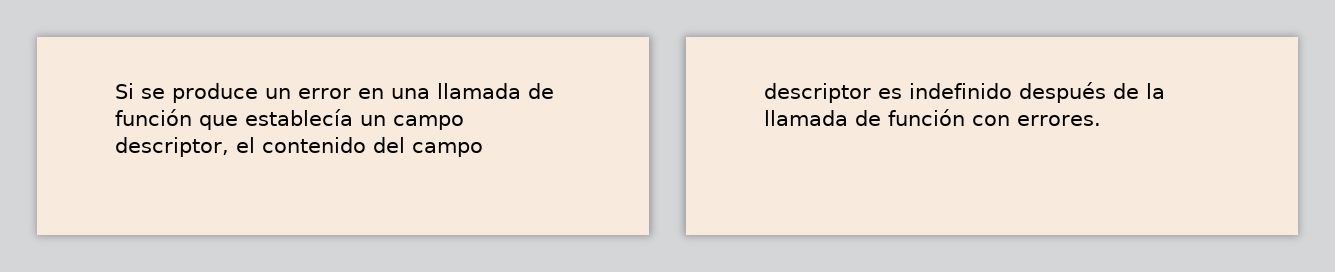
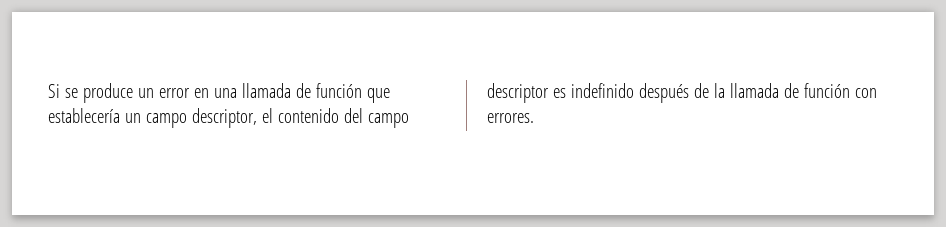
- Si se produce un error en una llamada de función que establecía un campo descriptor, el contenido del campo descriptor es indefinido después de la llamada de función con errores.
+ Si se produce un error en una llamada de función que establecería un campo descriptor, el contenido del campo descriptor es indefinido después de la llamada de función con errores.

